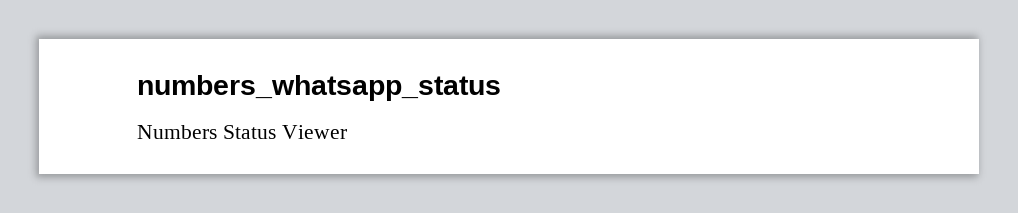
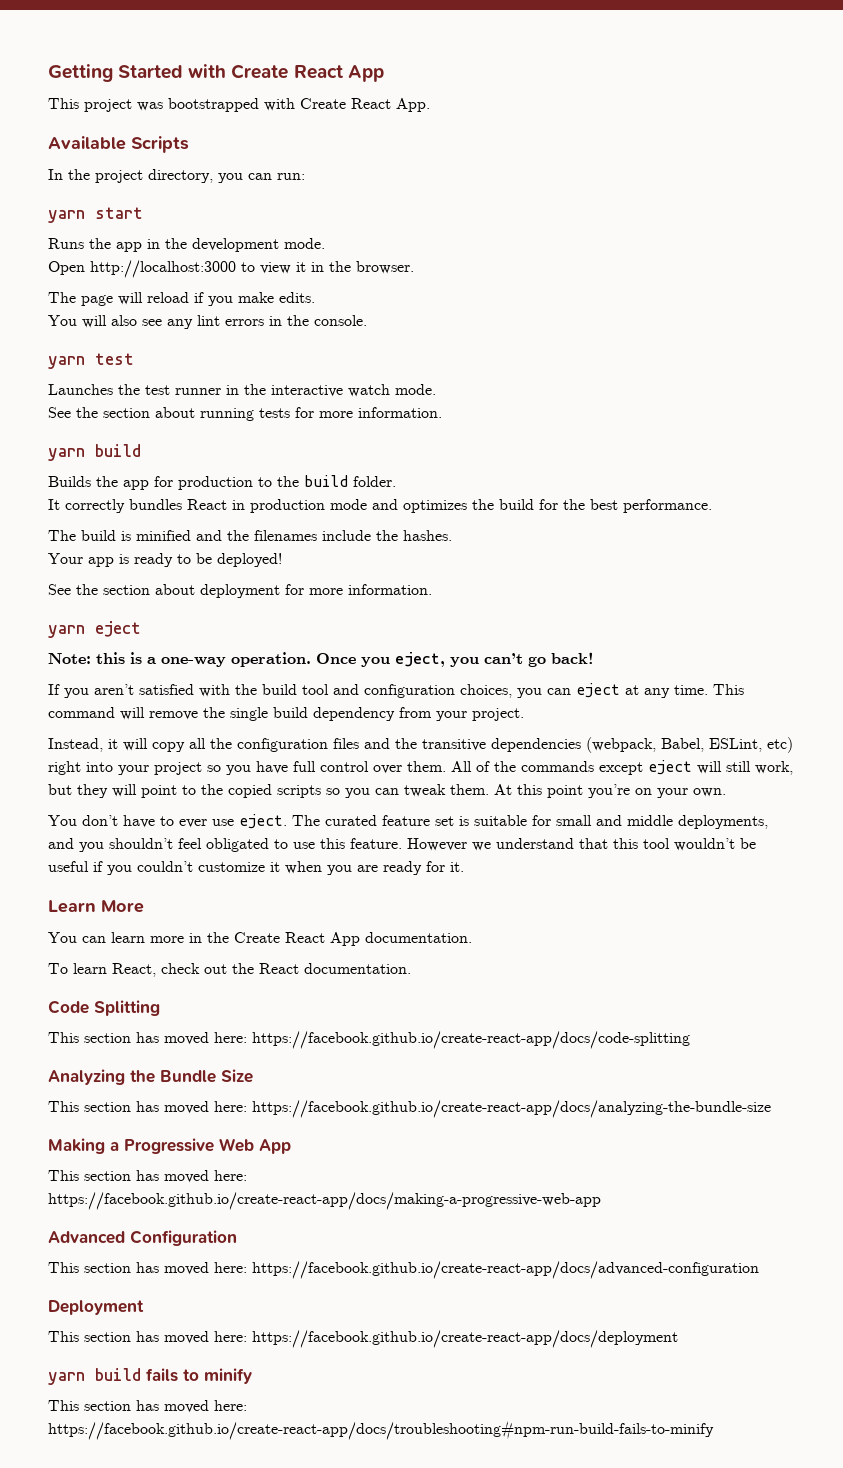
- numbers_whatsapp_status
- Numbers Status Viewer
+ Getting Started with Create React App
+ This project was bootstrapped with Create React App.
+ Available Scripts
+ In the project directory, you can run:
+ yarn start
+ Runs the app in the development mode.
+ Open http://localhost:3000 to view it in the browser.
+ The page will reload if you make edits.
+ You will also see any lint errors in the console.
+ yarn test
+ Launches the test runner in the interactive watch mode.
+ See the section about running tests for more information.
+ yarn build
+ Builds the app for production to the build folder.
+ It correctly bundles React in production mode and optimizes the build for the best performance.
+ The build is minified and the filenames include the hashes.
+ Your app is ready to be deployed!
+ See the section about deployment for more information.
+ yarn eject
+ Note: this is a one-way operation. Once you eject, you can’t go back!
+ If you aren’t satisfied with the build tool and configuration choices, you can eject at any time. This command will remove the single build dependency from your project.
+ Instead, it will copy all the configuration files and the transitive dependencies (webpack, Babel, ESLint, etc) right into your project so you have full control over them. All of the commands except eject will still work, but they will point to the copied scripts so you can tweak them. At this point you’re on your own.
+ You don’t have to ever use eject. The curated feature set is suitable for small and middle deployments, and you shouldn’t feel obligated to use this feature. However we understand that this tool wouldn’t be useful if you couldn’t customize it when you are ready for it.
+ Learn More
+ You can learn more in the Create React App documentation.
+ To learn React, check out the React documentation.
+ Code Splitting
+ This section has moved here: https://facebook.github.io/create-react-app/docs/code-splitting
+ Analyzing the Bundle Size
+ This section has moved here: https://facebook.github.io/create-react-app/docs/analyzing-the-bundle-size
+ Making a Progressive Web App
+ This section has moved here: https://facebook.github.io/create-react-app/docs/making-a-progressive-web-app
+ Advanced Configuration
+ This section has moved here: https://facebook.github.io/create-react-app/docs/advanced-configuration
+ Deployment
+ This section has moved here: https://facebook.github.io/create-react-app/docs/deployment
+ yarn build fails to minify
+ This section has moved here: https://facebook.github.io/create-react-app/docs/troubleshooting#npm-run-build-fails-to-minify

